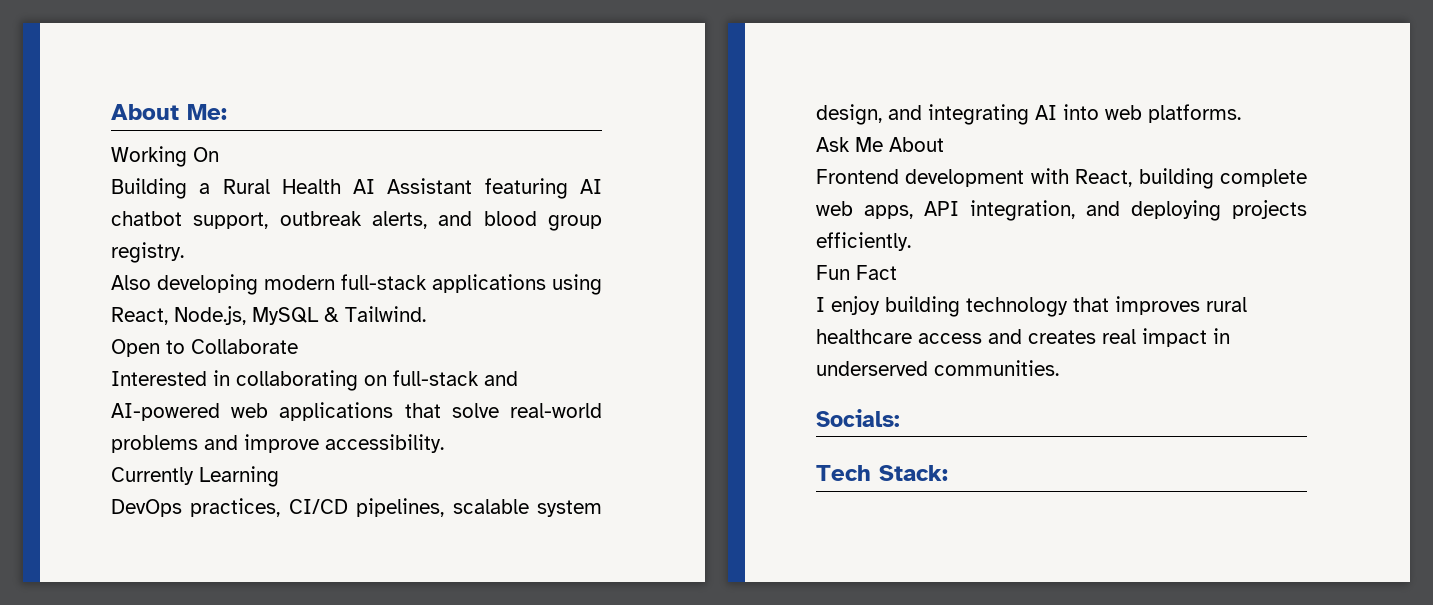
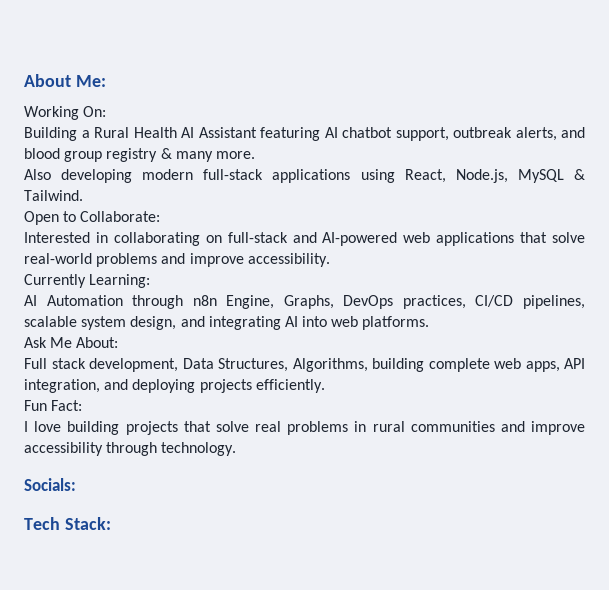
- Working On
+ Working On:
- Building a Rural Health AI Assistant featuring AI chatbot support, outbreak alerts, and blood group registry.
+ Building a Rural Health AI Assistant featuring AI chatbot support, outbreak alerts, and blood group registry & many more.
- Open to Collaborate
+ Open to Collaborate:
- Currently Learning
- DevOps practices, CI/CD pipelines, scalable system design, and integrating AI into web platforms.
+ Currently Learning:
+ AI Automation through n8n Engine, Graphs, DevOps practices, CI/CD pipelines, scalable system design, and integrating AI into web platforms.
- Ask Me About
- Frontend development with React, building complete web apps, API integration, and deploying projects efficiently.
+ Ask Me About:
+ Full stack development, Data Structures, Algorithms, building complete web apps, API integration, and deploying projects efficiently.
- Fun Fact
+ Fun Fact:
- I enjoy building technology that improves rural healthcare access and creates real impact in underserved communities.
+ I love building projects that solve real problems in rural communities and improve accessibility through technology.

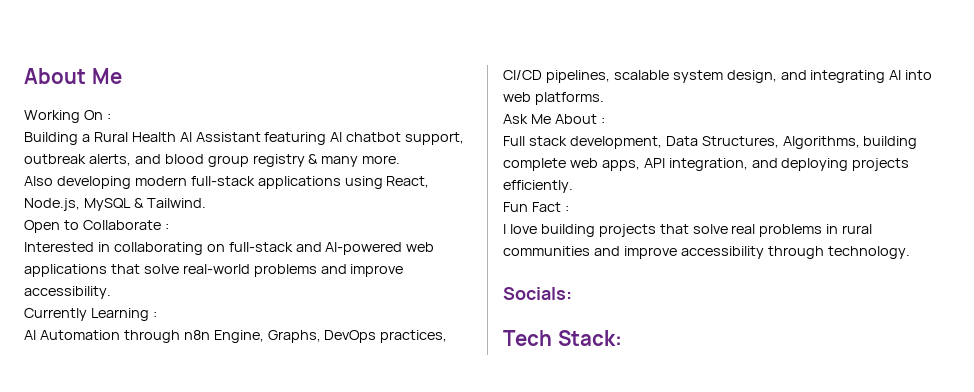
- About Me:
+ About Me
- Working On:
+ Working On :
- Open to Collaborate:
+ Open to Collaborate :
- Currently Learning:
+ Currently Learning :
- Ask Me About:
+ Ask Me About :
- Fun Fact:
+ Fun Fact :

